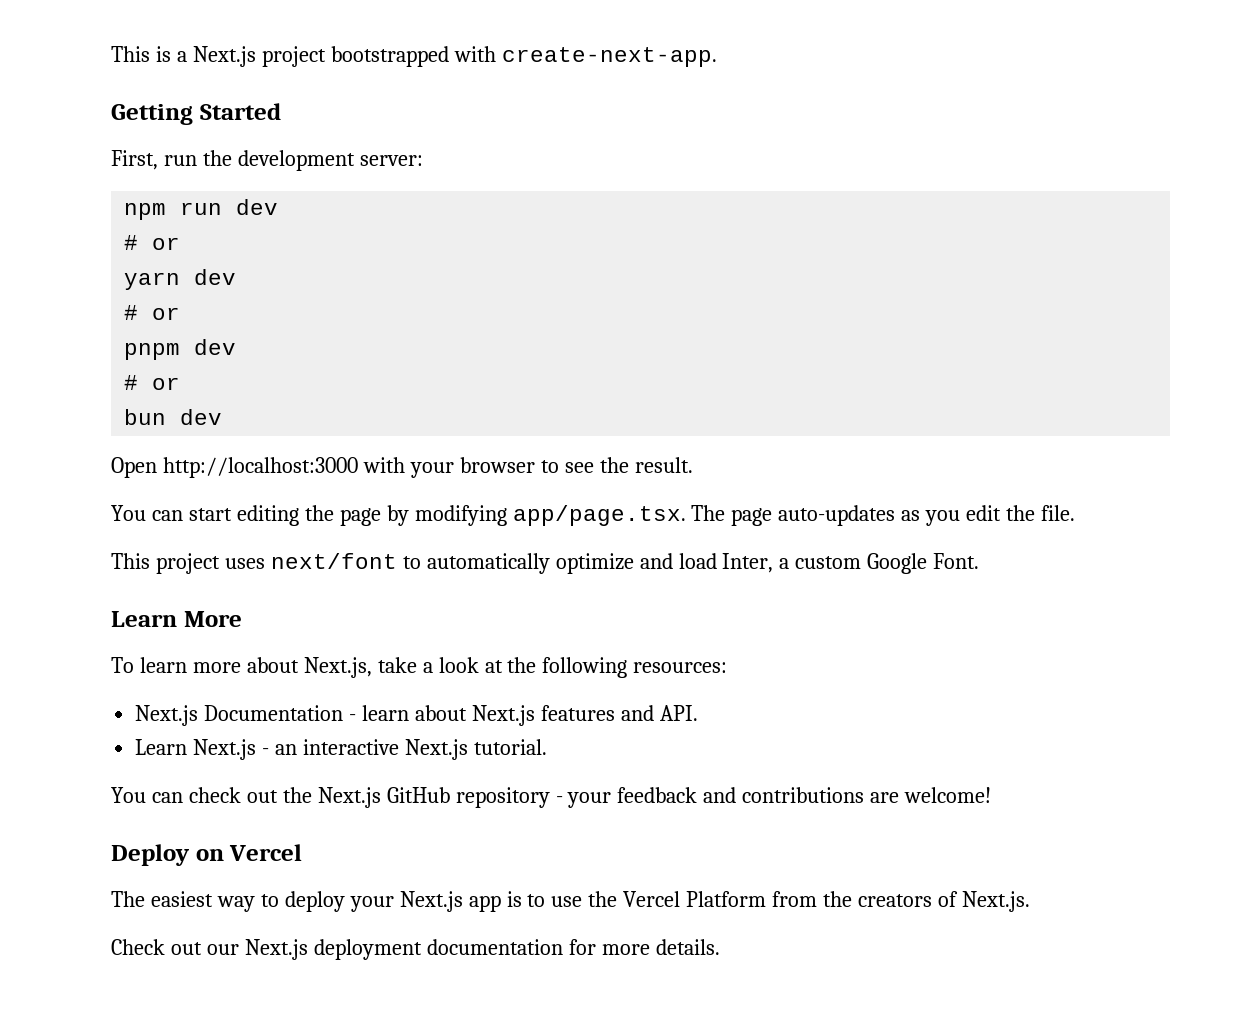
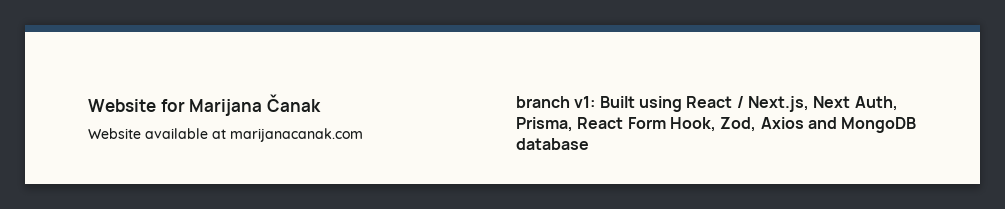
- This is a Next.js project bootstrapped with create-next-app.
- Getting Started
- First, run the development server:
- npm run dev
- # or
- yarn dev
- # or
- pnpm dev
- # or
- bun dev
- Open http://localhost:3000 with your browser to see the result.
- You can start editing the page by modifying app/page.tsx. The page auto-updates as you edit the file.
- This project uses next/font to automatically optimize and load Inter, a custom Google Font.
- Learn More
- To learn more about Next.js, take a look at the following resources:
- Next.js Documentation - learn about Next.js features and API.
- Learn Next.js - an interactive Next.js tutorial.
- You can check out the Next.js GitHub repository - your feedback and contributions are welcome!
- Deploy on Vercel
- The easiest way to deploy your Next.js app is to use the Vercel Platform from the creators of Next.js.
- Check out our Next.js deployment documentation for more details.
+ Website for Marijana Čanak
+ Website available at marijanacanak.com
+ branch v1: Built using React / Next.js, Next Auth, Prisma, React Form Hook, Zod, Axios and MongoDB database

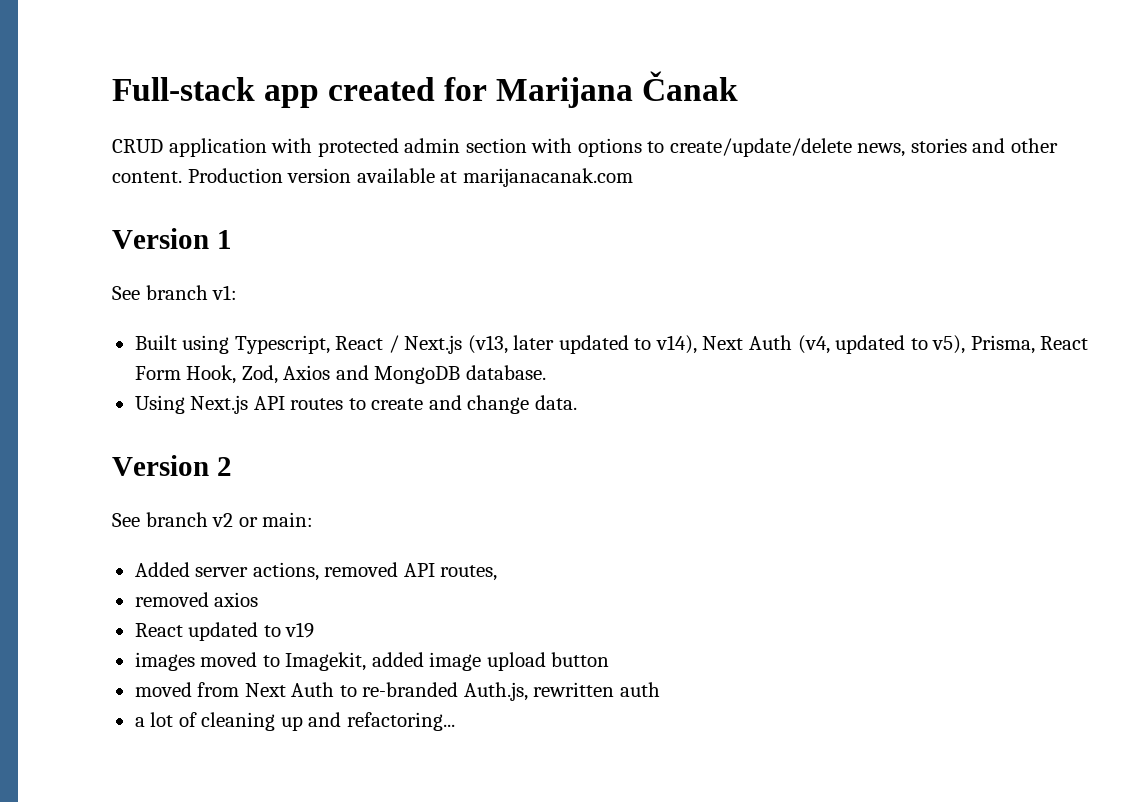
- Website for Marijana Čanak
+ Full-stack app created for Marijana Čanak
- Website available at marijanacanak.com
+ CRUD application with protected admin section with options to create/update/delete news, stories and other content. Production version available at marijanacanak.com
- branch v1: Built using React / Next.js, Next Auth, Prisma, React Form Hook, Zod, Axios and MongoDB database
+ Version 1
+ See branch v1:
+ Built using Typescript, React / Next.js (v13, later updated to v14), Next Auth (v4, updated to v5), Prisma, React Form Hook, Zod, Axios and MongoDB database.
+ Using Next.js API routes to create and change data.
+ Version 2
+ See branch v2 or main:
+ Added server actions, removed API routes,
+ removed axios
+ React updated to v19
+ images moved to Imagekit, added image upload button
+ moved from Next Auth to re-branded Auth.js, rewritten auth
+ a lot of cleaning up and refactoring...

